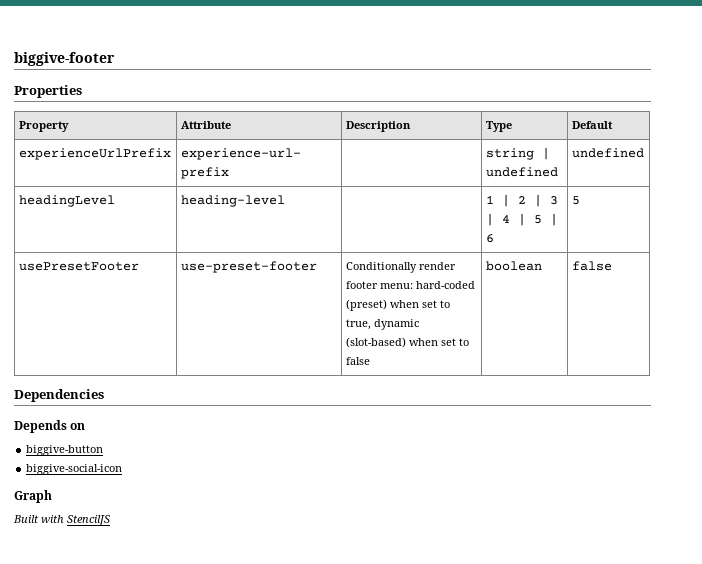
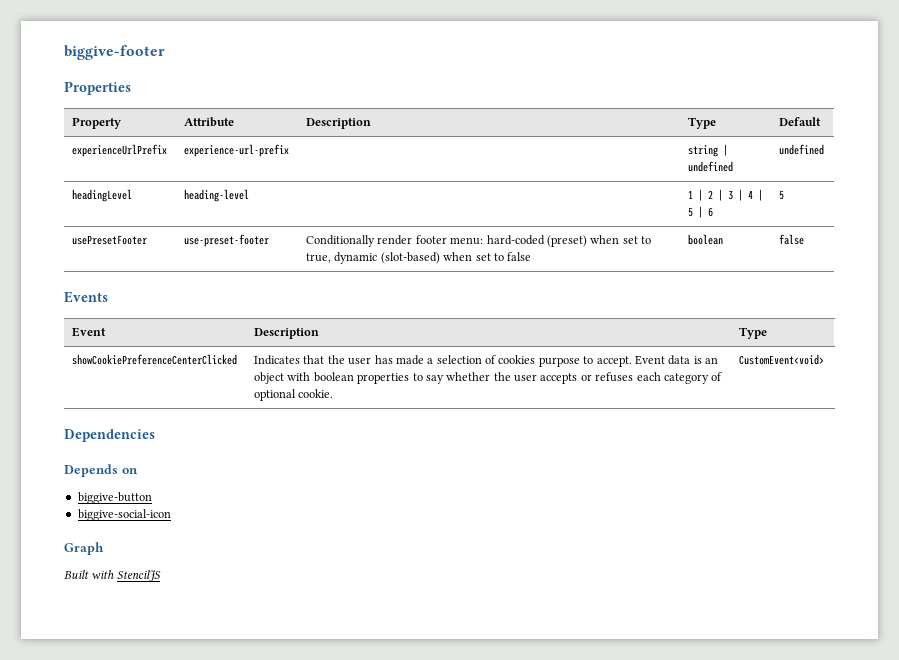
+ Events
+ Event | Description | Type
+ showCookiePreferenceCenterClicked | Indicates that the user has made a selection of cookies purpose to accept. Event data is an object with boolean properties to say whether the user accepts or refuses each category of optional cookie. | CustomEvent<void>

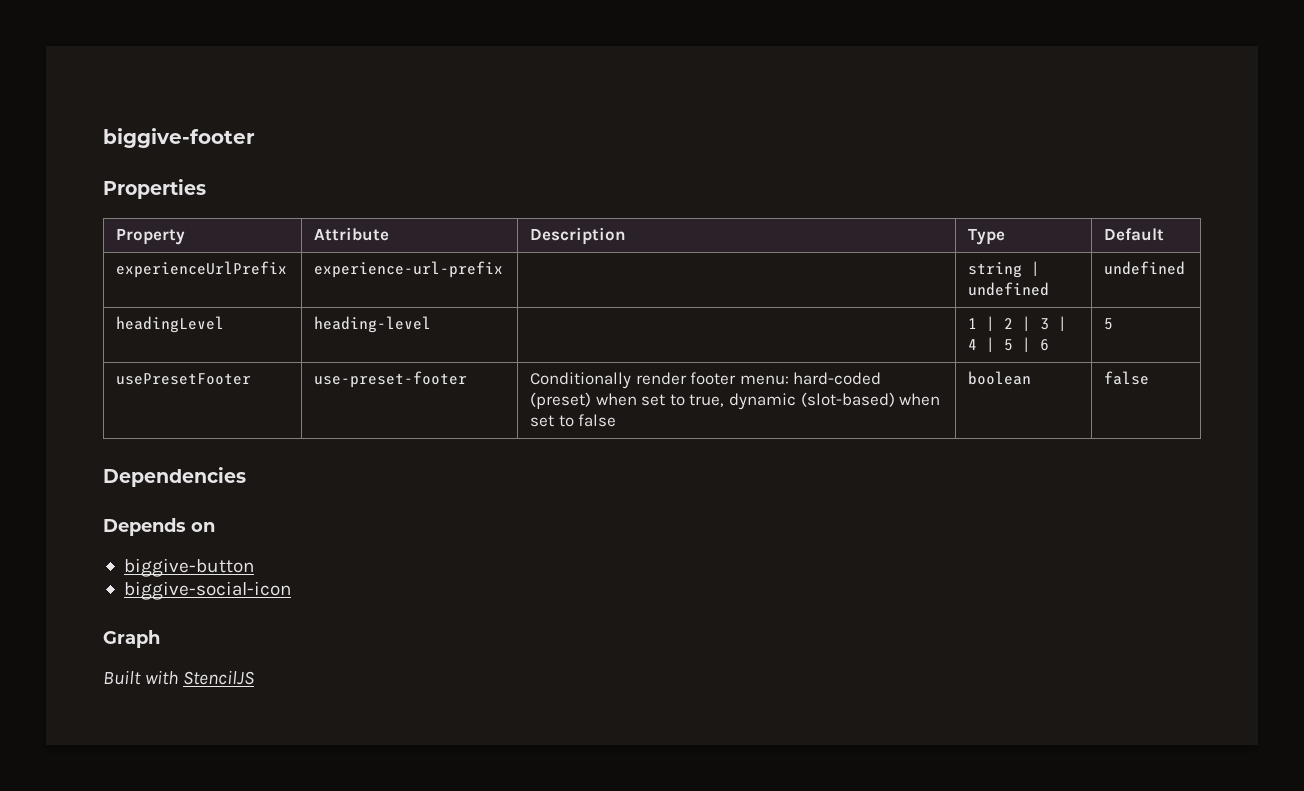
- Events
- Event | Description | Type
- showCookiePreferenceCenterClicked | Indicates that the user has made a selection of cookies purpose to accept. Event data is an object with boolean properties to say whether the user accepts or refuses each category of optional cookie. | CustomEvent<void>

